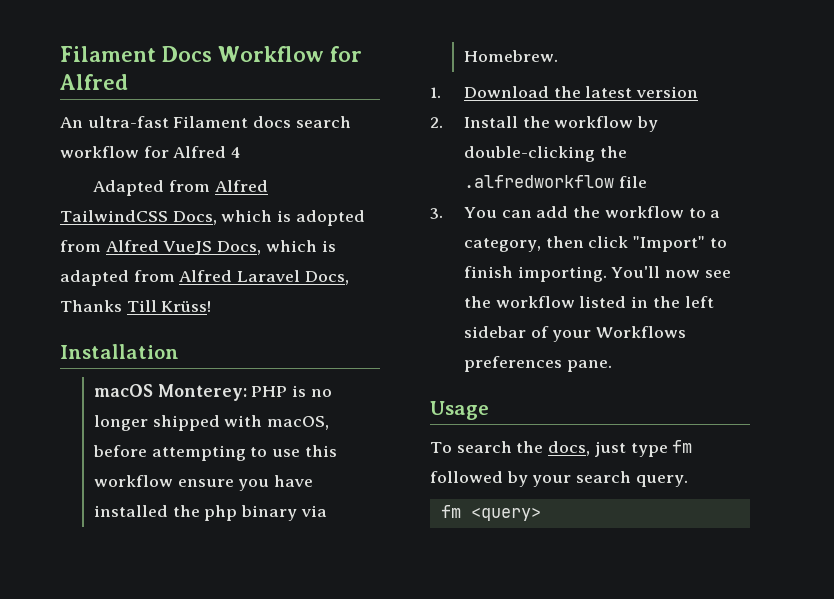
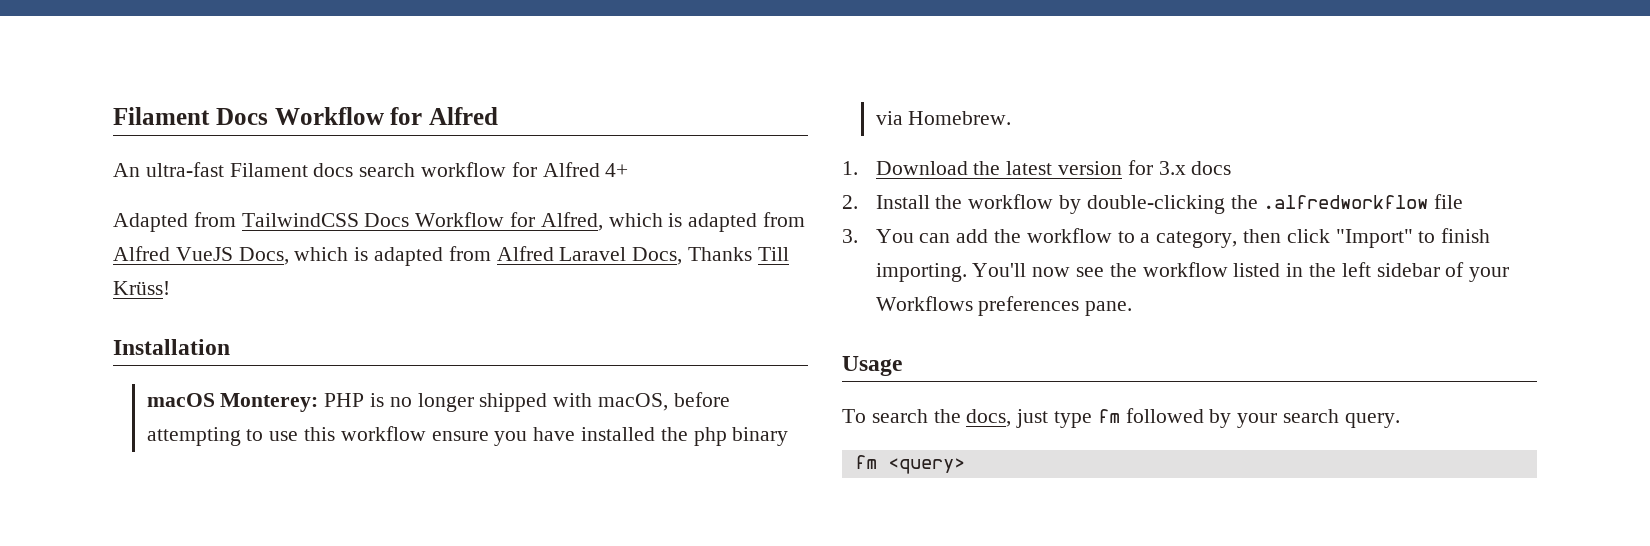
- An ultra-fast Filament docs search workflow for Alfred 4
+ An ultra-fast Filament docs search workflow for Alfred 4+
- Adapted from Alfred TailwindCSS Docs, which is adopted from Alfred VueJS Docs, which is adapted from Alfred Laravel Docs, Thanks Till Krüss!
+ Adapted from TailwindCSS Docs Workflow for Alfred, which is adapted from Alfred VueJS Docs, which is adapted from Alfred Laravel Docs, Thanks Till Krüss!
- 1. Download the latest version
+ 1. Download the latest version for 3.x docs

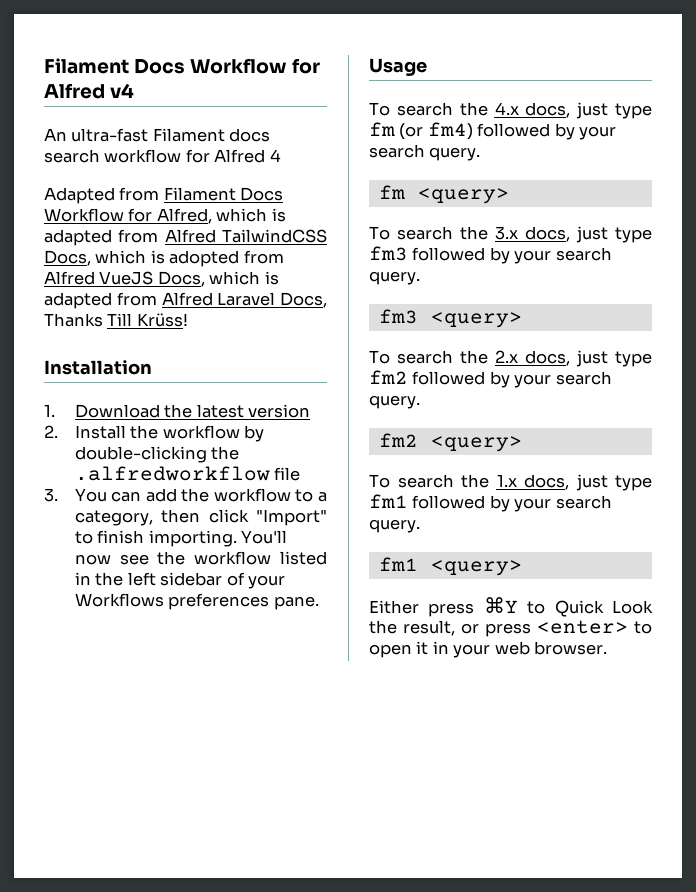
- Filament Docs Workflow for Alfred
+ Filament Docs Workflow for Alfred v4
- An ultra-fast Filament docs search workflow for Alfred 4+
+ An ultra-fast Filament docs search workflow for Alfred 4
- Adapted from TailwindCSS Docs Workflow for Alfred, which is adapted from Alfred VueJS Docs, which is adapted from Alfred Laravel Docs, Thanks Till Krüss!
+ Adapted from Filament Docs Workflow for Alfred, which is adapted from Alfred TailwindCSS Docs, which is adopted from Alfred VueJS Docs, which is adapted from Alfred Laravel Docs, Thanks Till Krüss!
- macOS Monterey: PHP is no longer shipped with macOS, before attempting to use this workflow ensure you have installed the php binary via Homebrew.
- 1. Download the latest version for 3.x docs
+ 1. Download the latest version
- To search the docs, just type fm followed by your search query.
+ To search the 4.x docs, just type fm (or fm4) followed by your search query.
+ To search the 3.x docs, just type fm3 followed by your search query.
+ fm3 <query>
+ To search the 2.x docs, just type fm2 followed by your search query.
+ fm2 <query>
+ To search the 1.x docs, just type fm1 followed by your search query.
+ fm1 <query>
+ Either press ⌘Y to Quick Look the result, or press <enter> to open it in your web browser.

